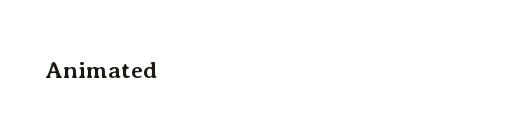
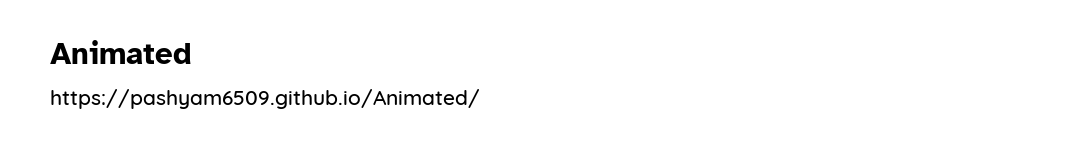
+ https://pashyam6509.github.io/Animated/

